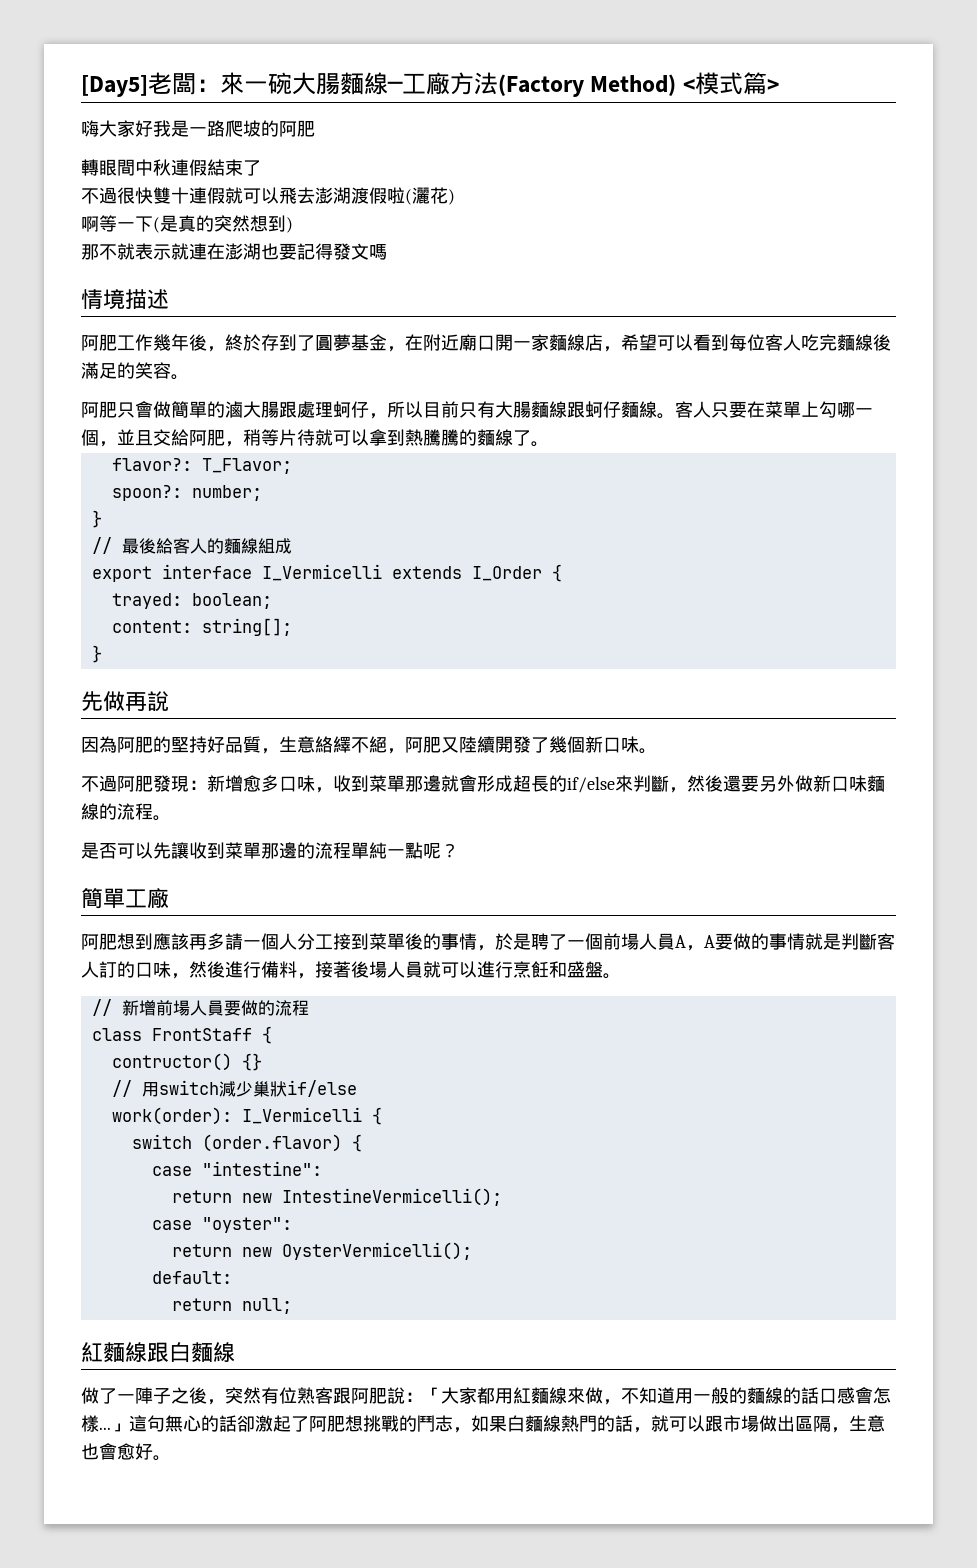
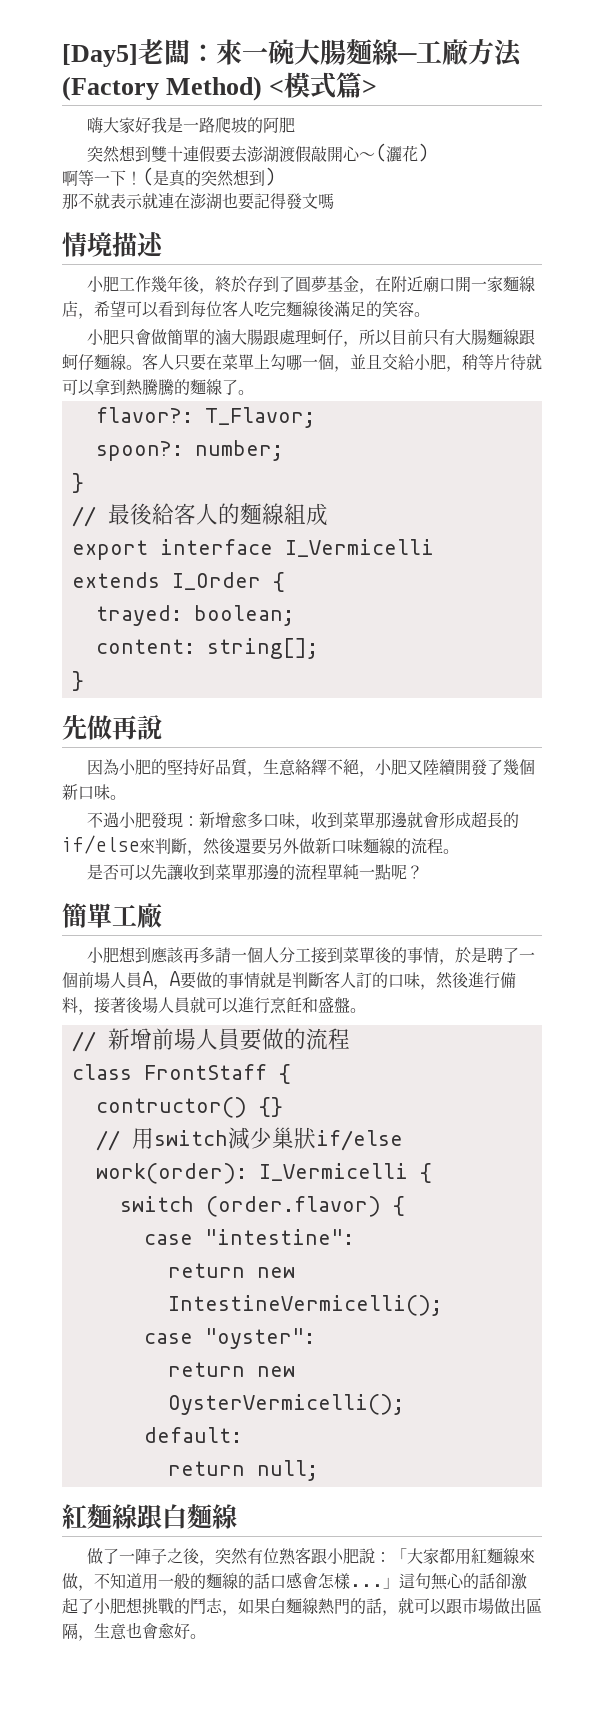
- 轉眼間中秋連假結束了
- 不過很快雙十連假就可以飛去澎湖渡假啦(灑花)
+ 突然想到雙十連假要去澎湖渡假敲開心～(灑花)
- 啊等一下(是真的突然想到)
+ 啊等一下！(是真的突然想到)
- 阿肥工作幾年後，終於存到了圓夢基金，在附近廟口開一家麵線店，希望可以看到每位客人吃完麵線後滿足的笑容。
+ 小肥工作幾年後，終於存到了圓夢基金，在附近廟口開一家麵線店，希望可以看到每位客人吃完麵線後滿足的笑容。
- 阿肥只會做簡單的滷大腸跟處理蚵仔，所以目前只有大腸麵線跟蚵仔麵線。
+ 小肥只會做簡單的滷大腸跟處理蚵仔，所以目前只有大腸麵線跟蚵仔麵線。
- 客人只要在菜單上勾哪一個，並且交給阿肥，稍等片待就可以拿到熱騰騰的麵線了。
+ 客人只要在菜單上勾哪一個，並且交給小肥，稍等片待就可以拿到熱騰騰的麵線了。
- 因為阿肥的堅持好品質，生意絡繹不絕，阿肥又陸續開發了幾個新口味。
+ 因為小肥的堅持好品質，生意絡繹不絕，小肥又陸續開發了幾個新口味。
- 不過阿肥發現：新增愈多口味，收到菜單那邊就會形成超長的if/else來判斷，然後還要另外做新口味麵線的流程。
+ 不過小肥發現：新增愈多口味，收到菜單那邊就會形成超長的if/else來判斷，然後還要另外做新口味麵線的流程。
- 阿肥想到應該再多請一個人分工接到菜單後的事情，於是聘了一個前場人員A，A要做的事情就是判斷客人訂的口味，然後進行備料，接著後場人員就可以進行烹飪和盛盤。
+ 小肥想到應該再多請一個人分工接到菜單後的事情，於是聘了一個前場人員A，A要做的事情就是判斷客人訂的口味，然後進行備料，接著後場人員就可以進行烹飪和盛盤。
- 做了一陣子之後，突然有位熟客跟阿肥說：「大家都用紅麵線來做，不知道用一般的麵線的話口感會怎樣...」這句無心的話卻激起了阿肥想挑戰的鬥志，如果白麵線熱門的話，就可以跟市場做出區隔，生意也會愈好。
+ 做了一陣子之後，突然有位熟客跟小肥說：「大家都用紅麵線來做，不知道用一般的麵線的話口感會怎樣...」這句無心的話卻激起了小肥想挑戰的鬥志，如果白麵線熱門的話，就可以跟市場做出區隔，生意也會愈好。

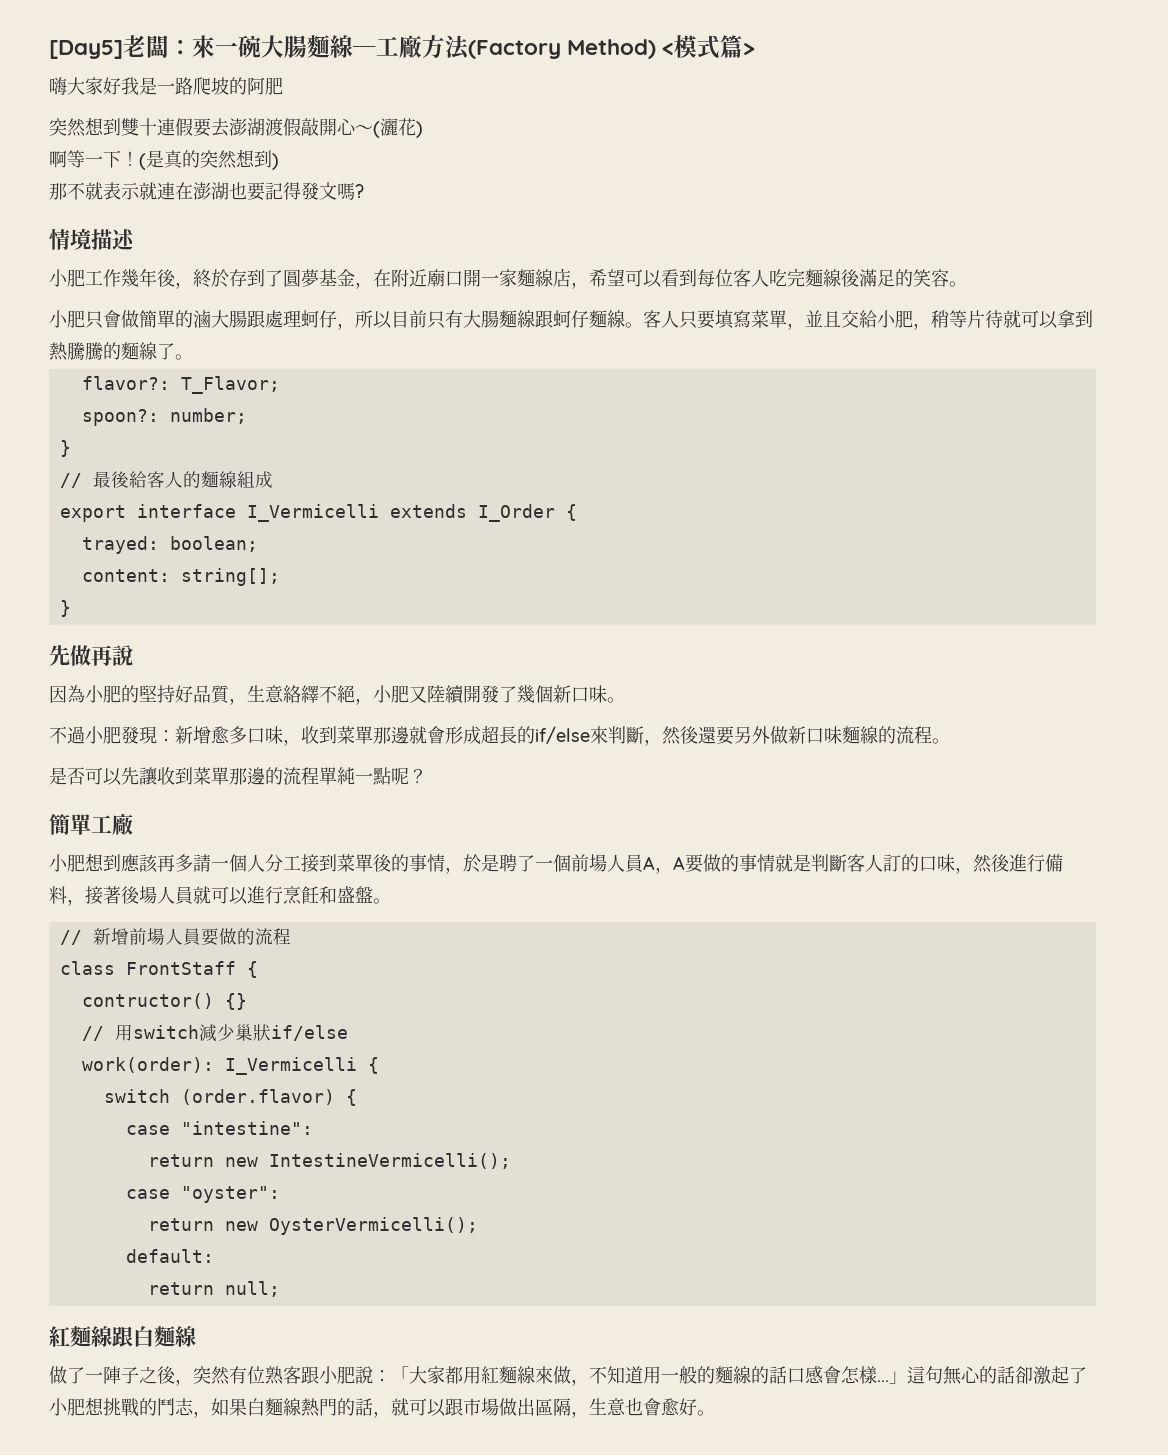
- 那不就表示就連在澎湖也要記得發文嗎
+ 那不就表示就連在澎湖也要記得發文嗎?
- 客人只要在菜單上勾哪一個，並且交給小肥，稍等片待就可以拿到熱騰騰的麵線了。
+ 客人只要填寫菜單，並且交給小肥，稍等片待就可以拿到熱騰騰的麵線了。

